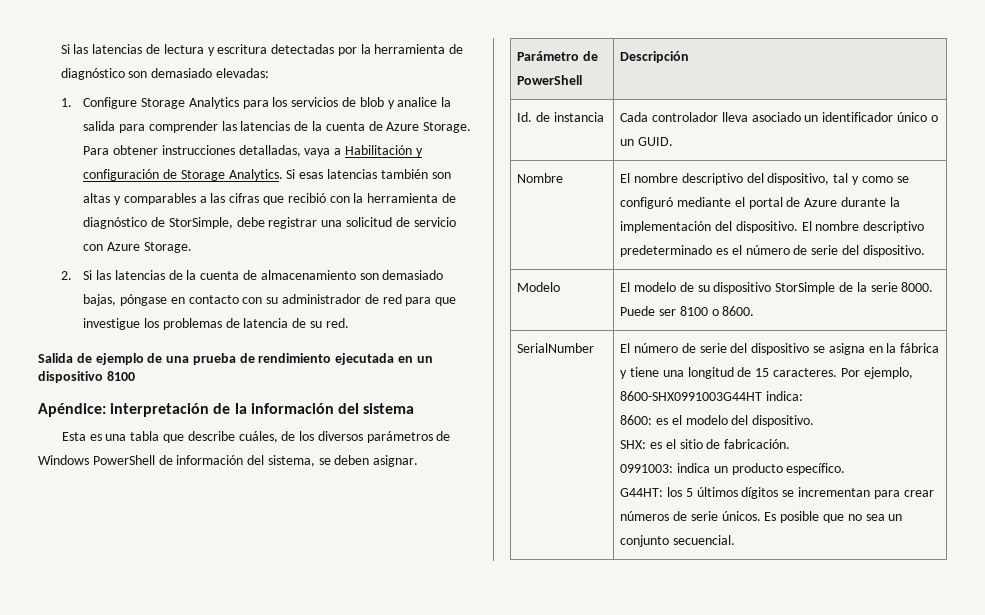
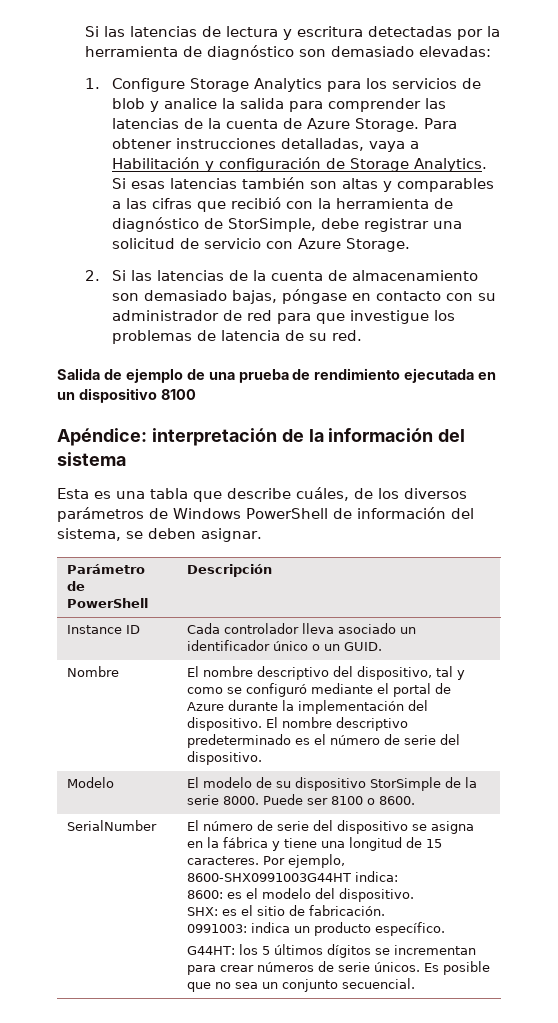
- Id. de instancia | Cada controlador lleva asociado un identificador único o un GUID.
+ Instance ID | Cada controlador lleva asociado un identificador único o un GUID.

